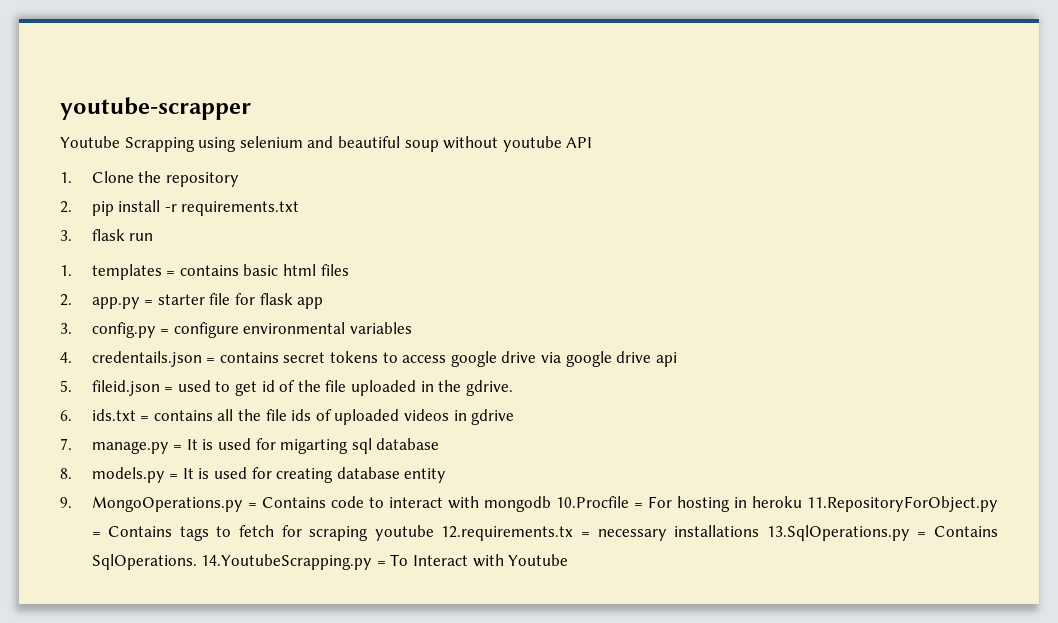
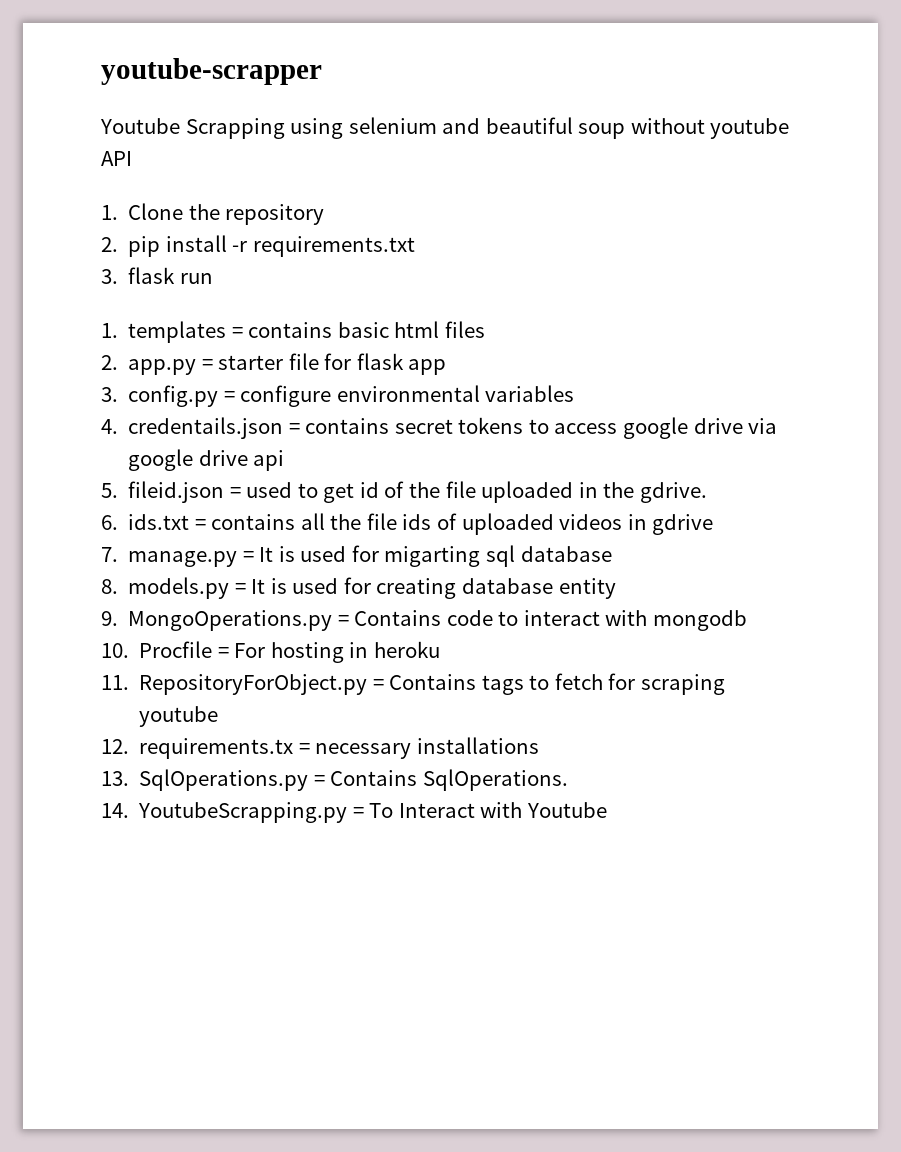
- 9. MongoOperations.py = Contains code to interact with mongodb 10.Procfile = For hosting in heroku 11.RepositoryForObject.py = Contains tags to fetch for scraping youtube 12.requirements.tx = necessary installations 13.SqlOperations.py = Contains SqlOperations. 14.YoutubeScrapping.py = To Interact with Youtube
+ 9. MongoOperations.py = Contains code to interact with mongodb
+ 10. Procfile = For hosting in heroku
+ 11. RepositoryForObject.py = Contains tags to fetch for scraping youtube
+ 12. requirements.tx = necessary installations
+ 13. SqlOperations.py = Contains SqlOperations.
+ 14. YoutubeScrapping.py = To Interact with Youtube

